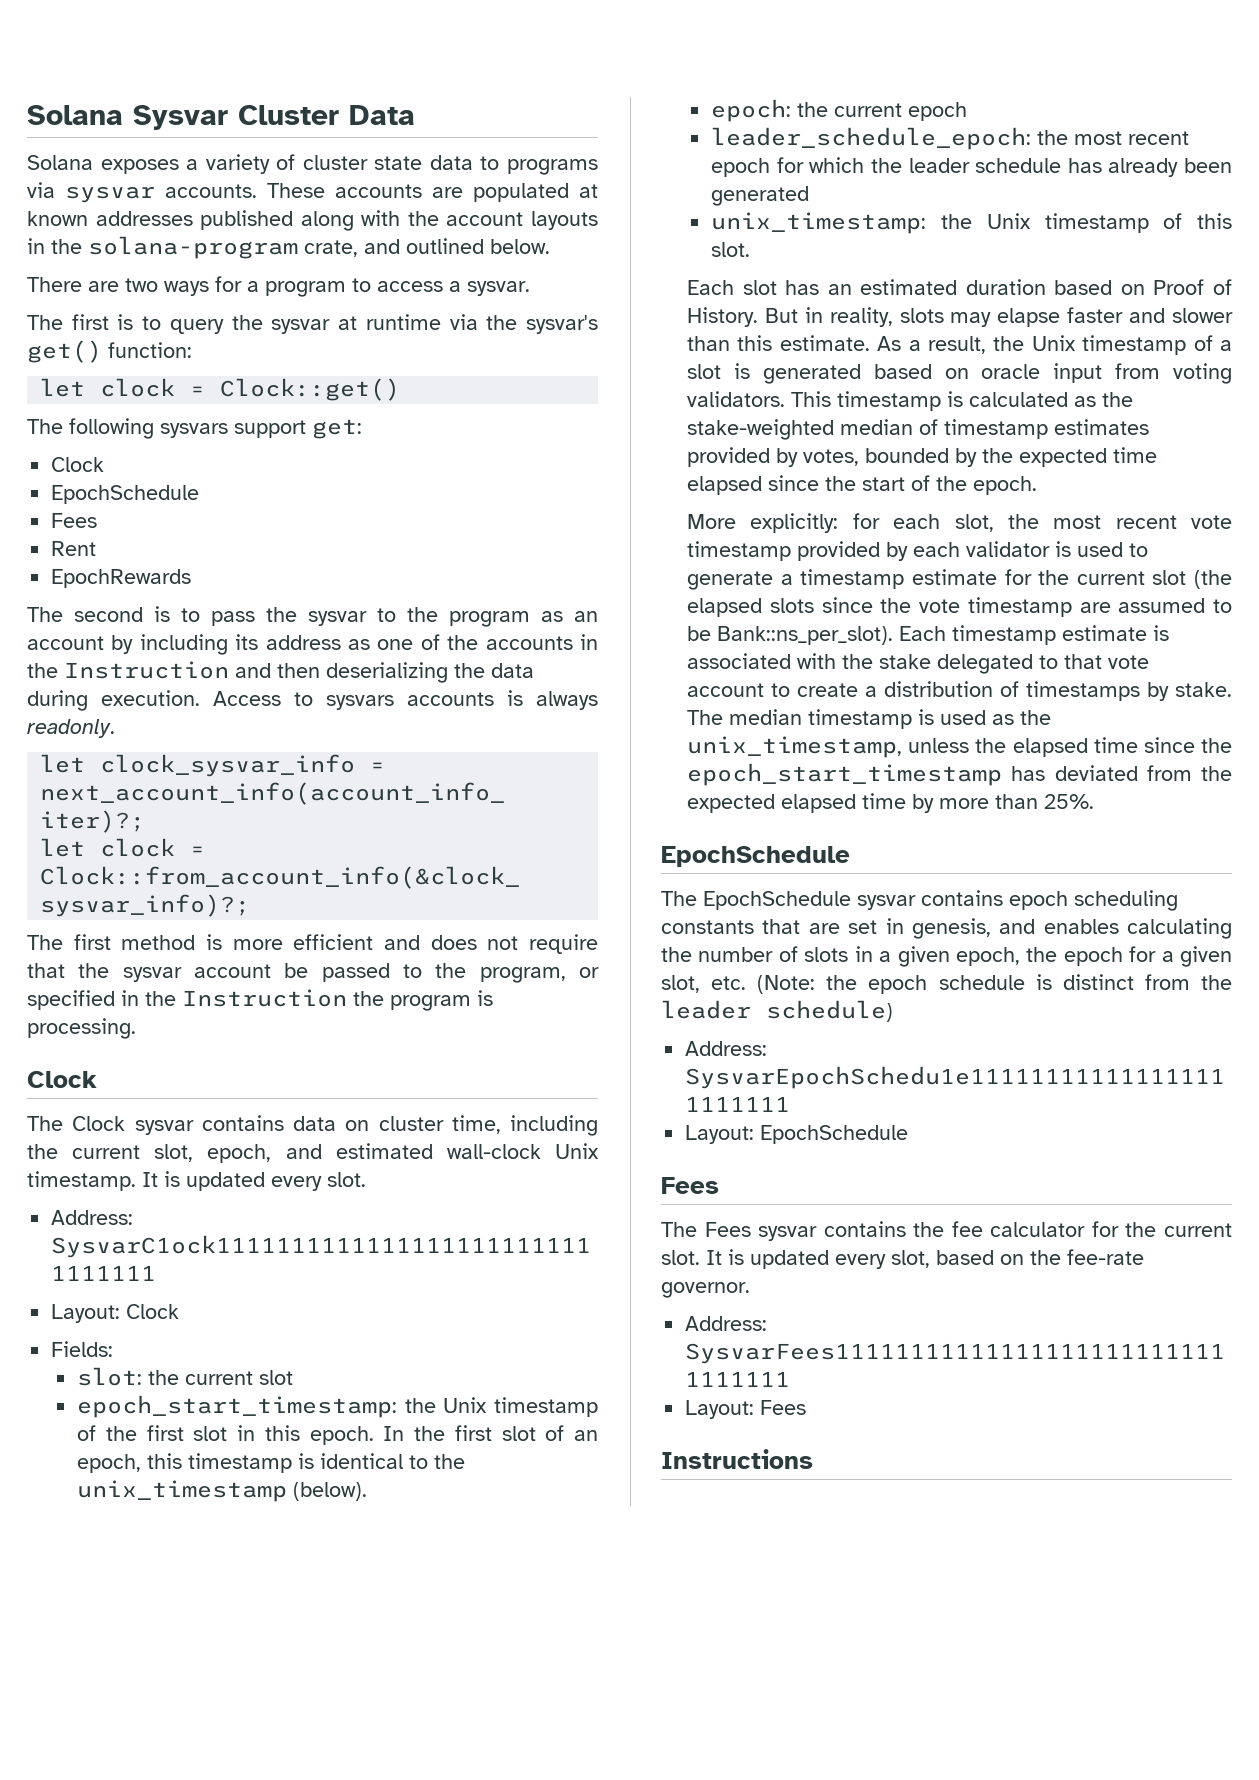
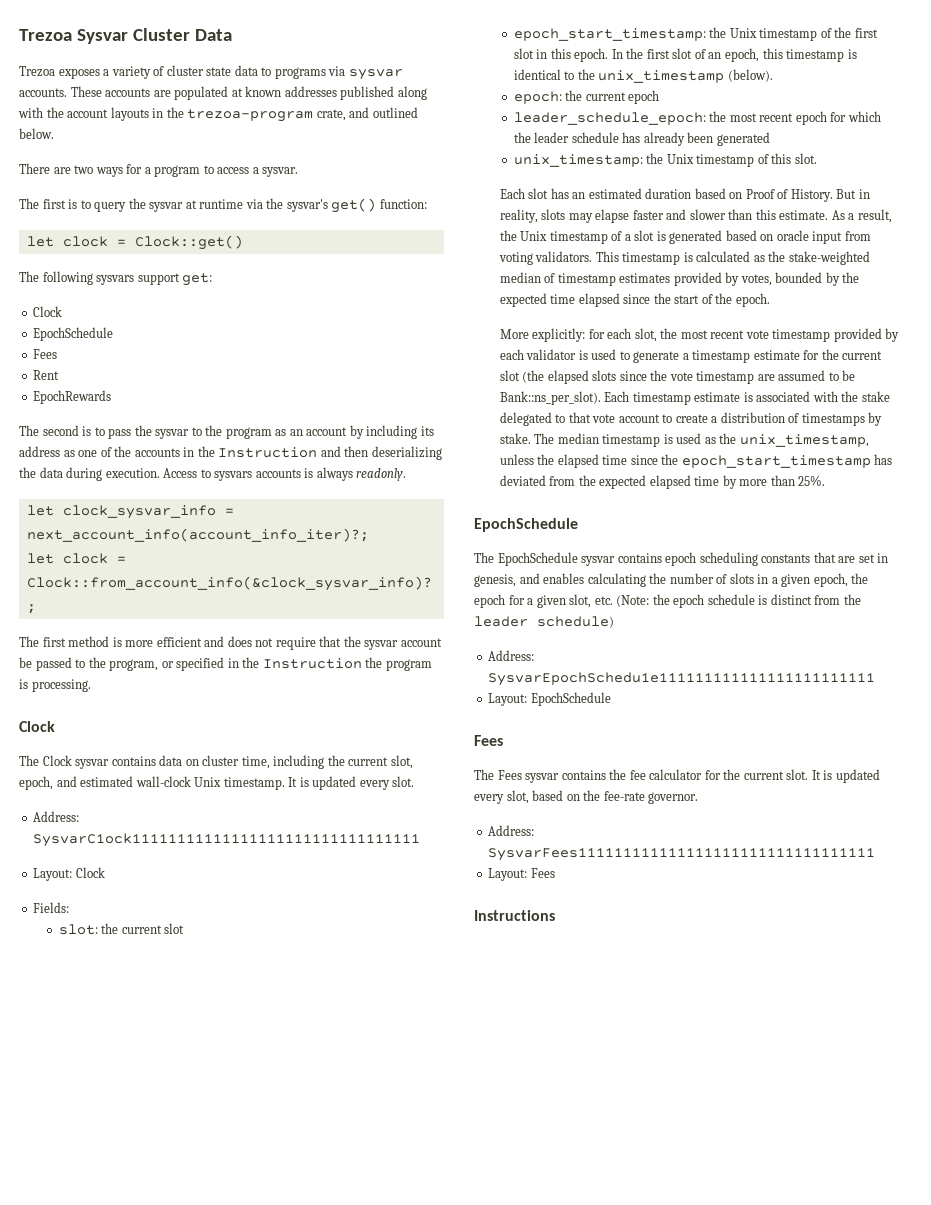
- Solana Sysvar Cluster Data
+ Trezoa Sysvar Cluster Data
- Solana exposes a variety of cluster state data to programs via sysvar accounts.
+ Trezoa exposes a variety of cluster state data to programs via sysvar accounts.
- These accounts are populated at known addresses published along with the account layouts in the solana-program crate, and outlined below.
+ These accounts are populated at known addresses published along with the account layouts in the trezoa-program crate, and outlined below.

